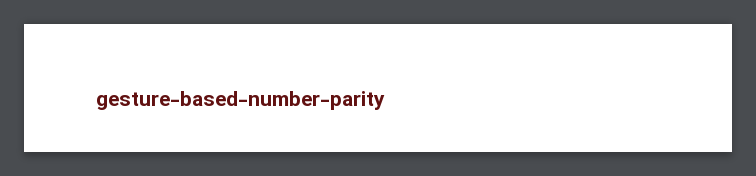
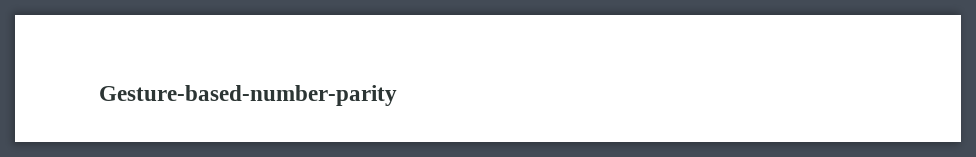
- gesture-based-number-parity
+ Gesture-based-number-parity

